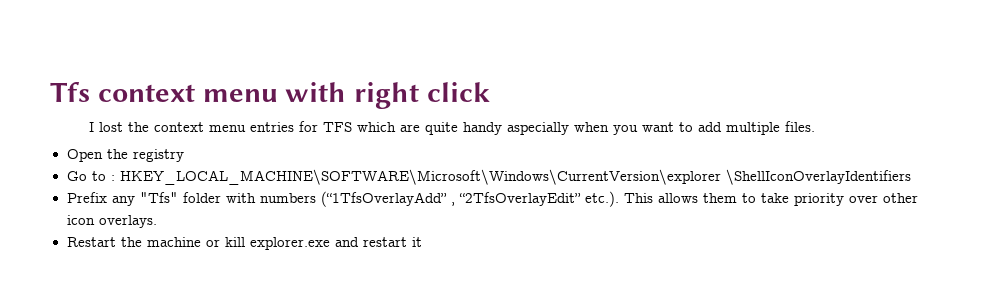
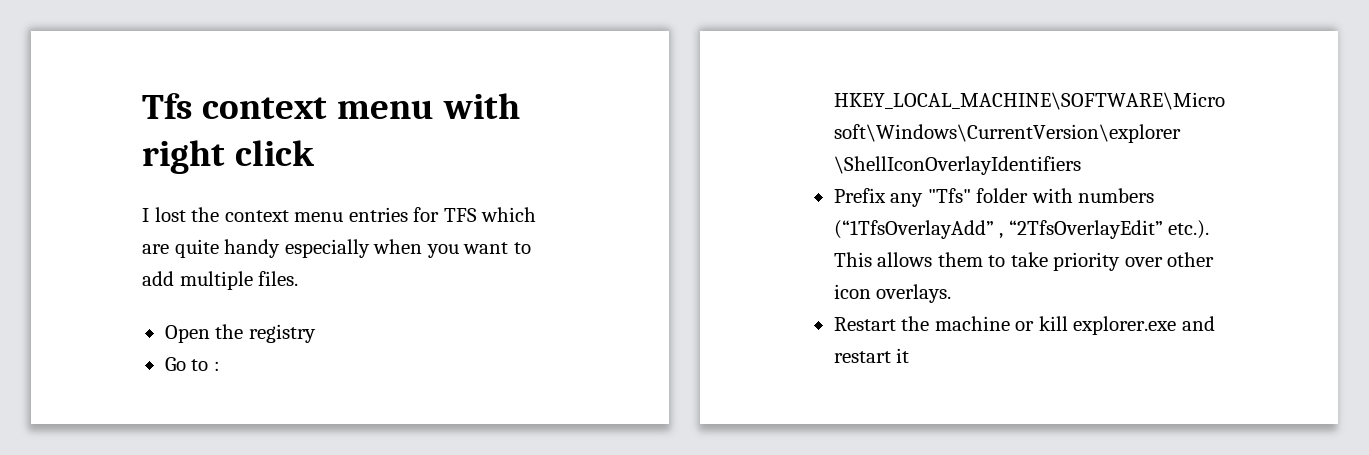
- I lost the context menu entries for TFS which are quite handy aspecially when you want to add multiple files.
+ I lost the context menu entries for TFS which are quite handy especially when you want to add multiple files.

